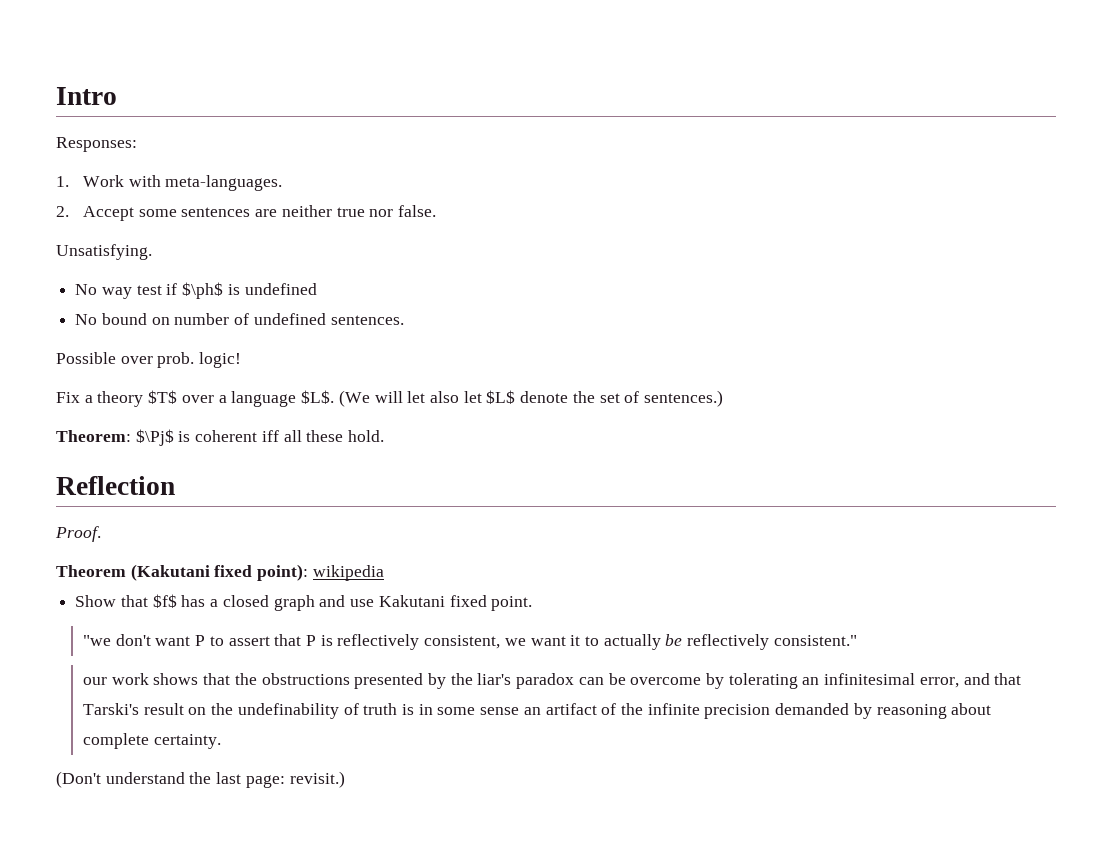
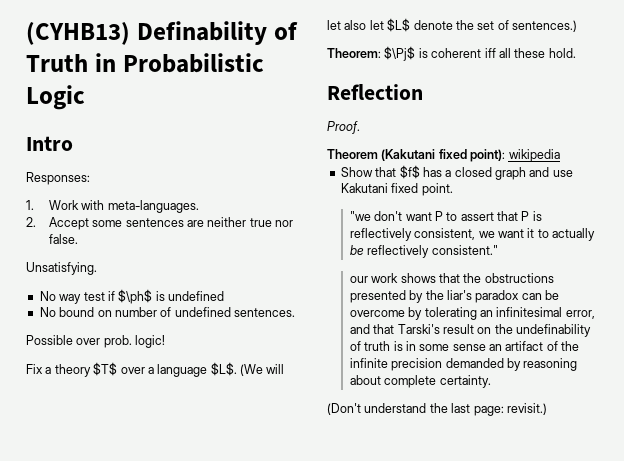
+ (CYHB13) Definability of Truth in Probabilistic Logic

